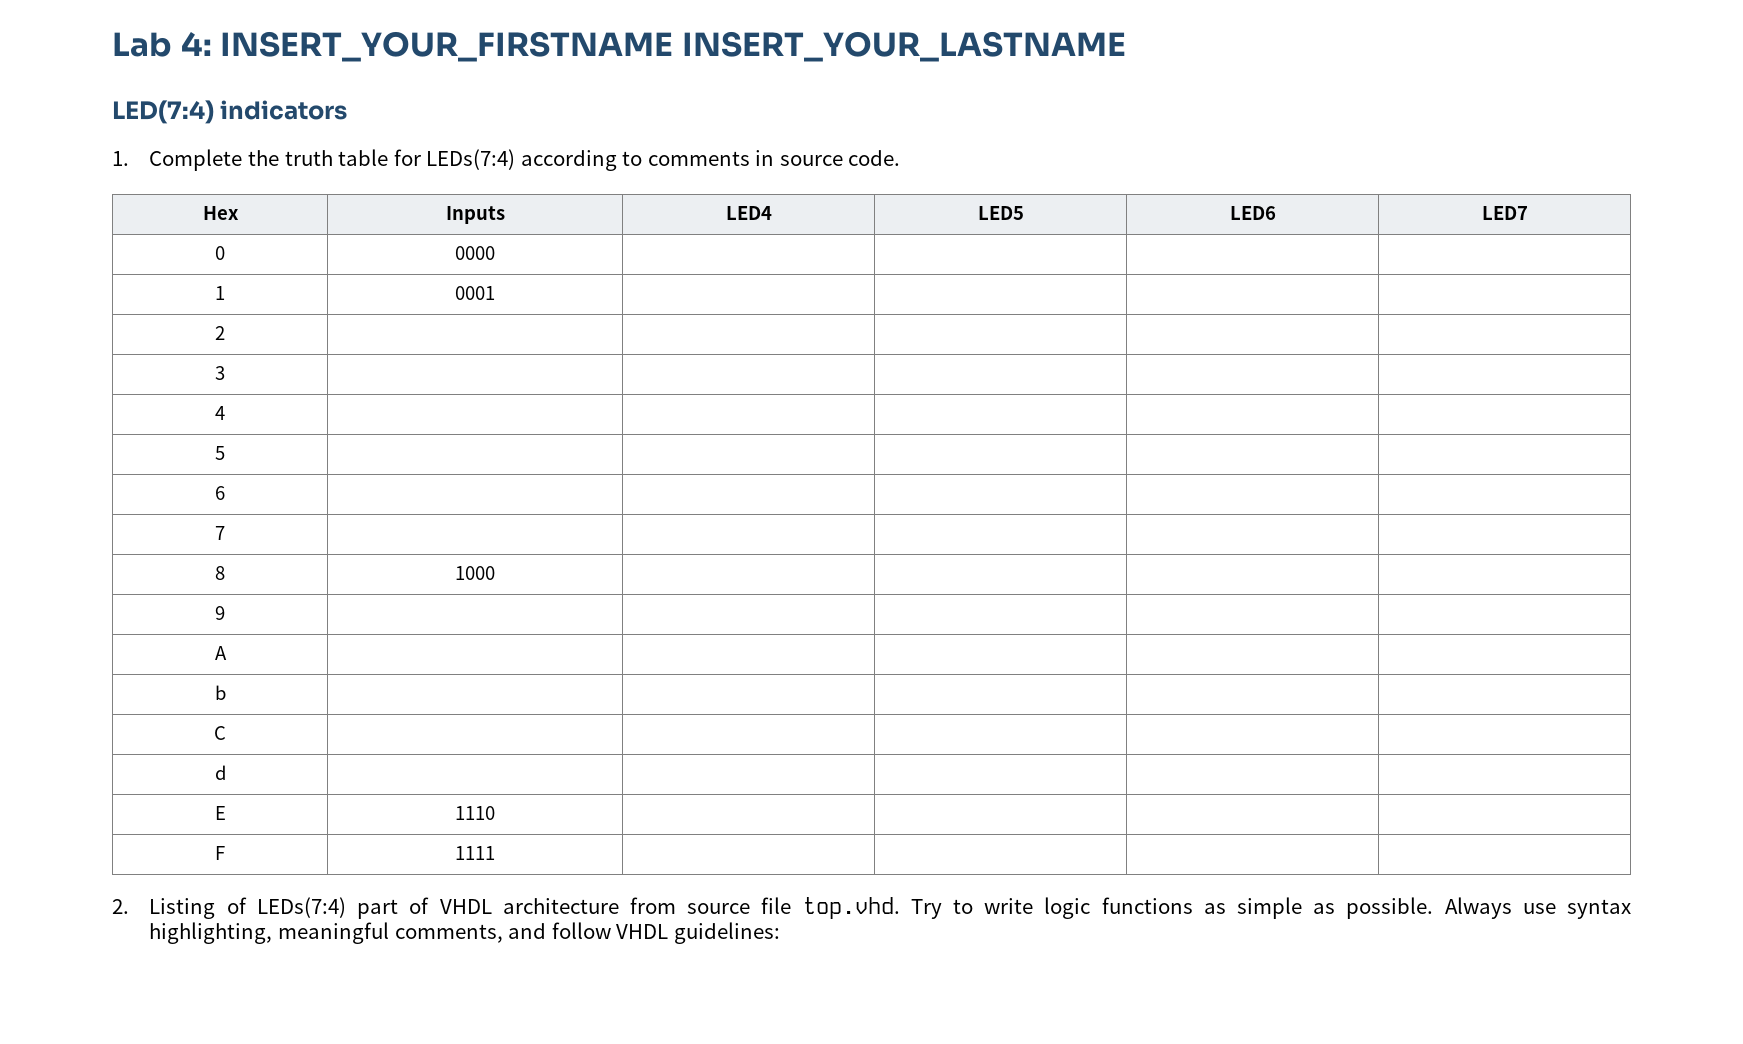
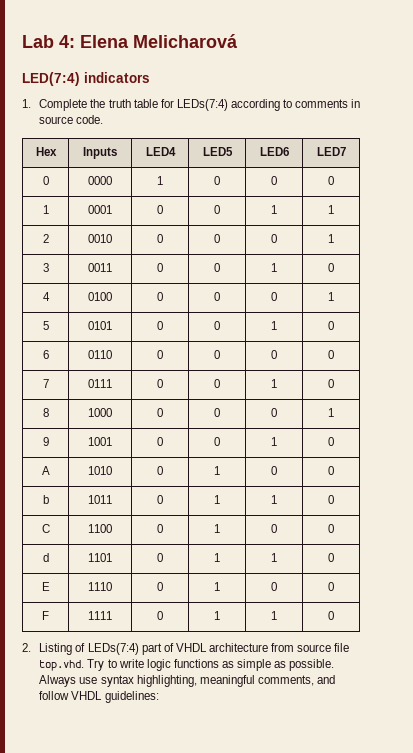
- Lab 4: INSERT_YOUR_FIRSTNAME INSERT_YOUR_LASTNAME
+ Lab 4: Elena Melicharová
- 0 | 0000 | | | |
- 1 | 0001 | | | |
- 2 | | | | |
- 3 | | | | |
- 4 | | | | |
- 5 | | | | |
- 6 | | | | |
- 7 | | | | |
- 8 | 1000 | | | |
- 9 | | | | |
- A | | | | |
- b | | | | |
- C | | | | |
- d | | | | |
- E | 1110 | | | |
- F | 1111 | | | |
+ 0 | 0000 | 1 | 0 | 0 | 0
+ 1 | 0001 | 0 | 0 | 1 | 1
+ 2 | 0010 | 0 | 0 | 0 | 1
+ 3 | 0011 | 0 | 0 | 1 | 0
+ 4 | 0100 | 0 | 0 | 0 | 1
+ 5 | 0101 | 0 | 0 | 1 | 0
+ 6 | 0110 | 0 | 0 | 0 | 0
+ 7 | 0111 | 0 | 0 | 1 | 0
+ 8 | 1000 | 0 | 0 | 0 | 1
+ 9 | 1001 | 0 | 0 | 1 | 0
+ A | 1010 | 0 | 1 | 0 | 0
+ b | 1011 | 0 | 1 | 1 | 0
+ C | 1100 | 0 | 1 | 0 | 0
+ d | 1101 | 0 | 1 | 1 | 0
+ E | 1110 | 0 | 1 | 0 | 0
+ F | 1111 | 0 | 1 | 1 | 0

